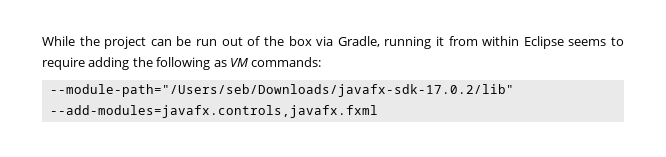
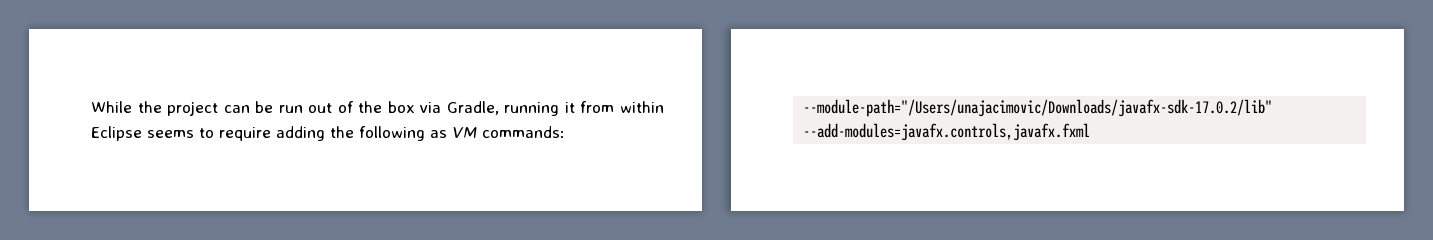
- --module-path="/Users/seb/Downloads/javafx-sdk-17.0.2/lib" --add-modules=javafx.controls,javafx.fxml
+ --module-path="/Users/unajacimovic/Downloads/javafx-sdk-17.0.2/lib" --add-modules=javafx.controls,javafx.fxml

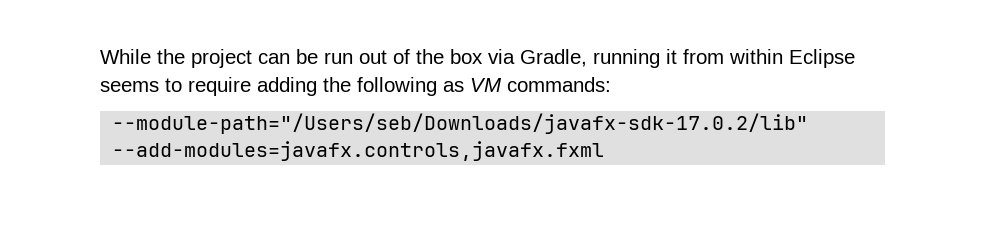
- --module-path="/Users/unajacimovic/Downloads/javafx-sdk-17.0.2/lib" --add-modules=javafx.controls,javafx.fxml
+ --module-path="/Users/seb/Downloads/javafx-sdk-17.0.2/lib" --add-modules=javafx.controls,javafx.fxml

